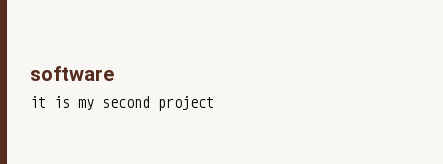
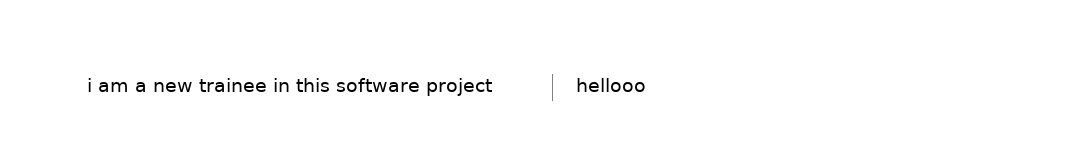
- software
- it is my second project
+ i am a new trainee in this software project hellooo

